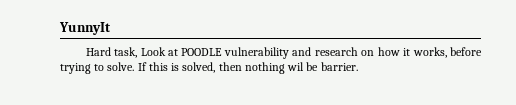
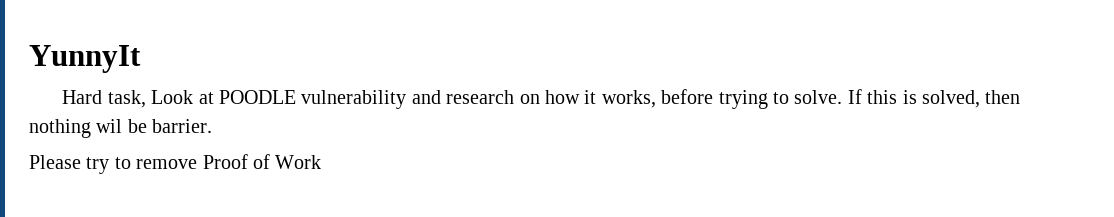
+ Please try to remove Proof of Work

